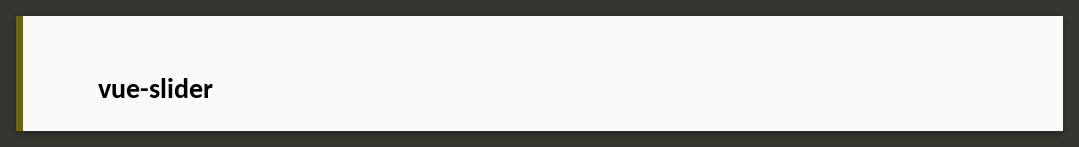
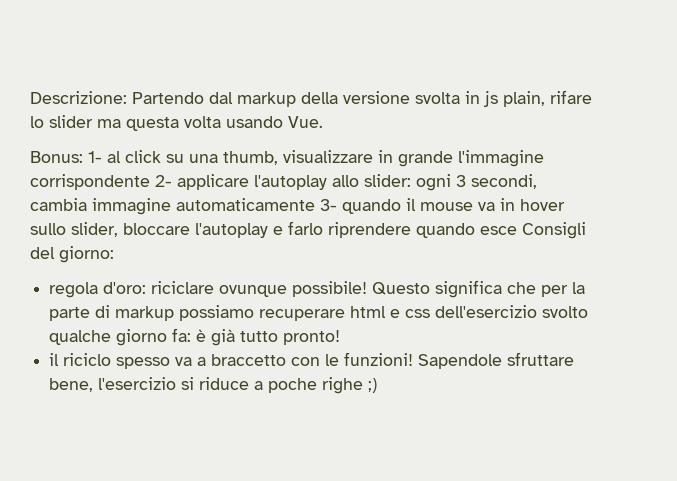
- vue-slider
+ Descrizione: Partendo dal markup della versione svolta in js plain, rifare lo slider ma questa volta usando Vue.
+ Bonus: 1- al click su una thumb, visualizzare in grande l'immagine corrispondente 2- applicare l'autoplay allo slider: ogni 3 secondi, cambia immagine automaticamente 3- quando il mouse va in hover sullo slider, bloccare l'autoplay e farlo riprendere quando esce Consigli del giorno:
+ regola d'oro: riciclare ovunque possibile! Questo significa che per la parte di markup possiamo recuperare html e css dell'esercizio svolto qualche giorno fa: è già tutto pronto!
+ il riciclo spesso va a braccetto con le funzioni! Sapendole sfruttare bene, l'esercizio si riduce a poche righe ;)

